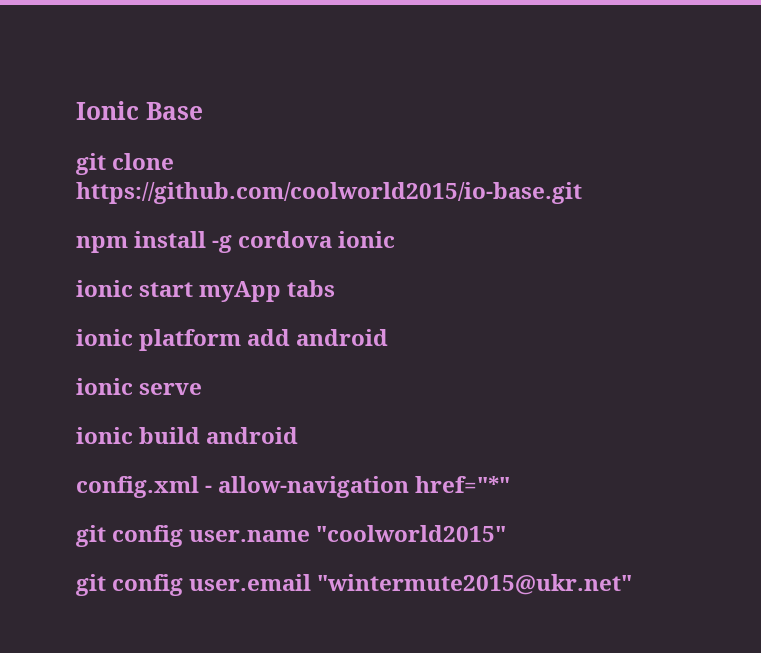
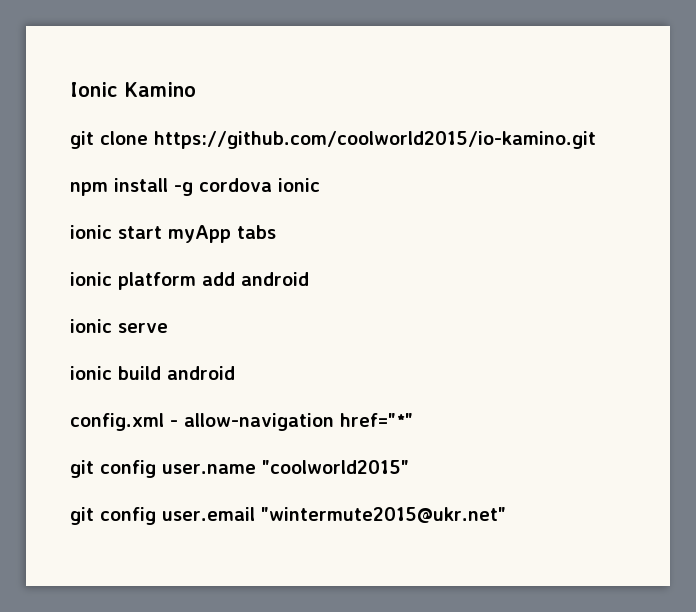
- Ionic Base
+ Ionic Kamino
- git clone https://github.com/coolworld2015/io-base.git
+ git clone https://github.com/coolworld2015/io-kamino.git

